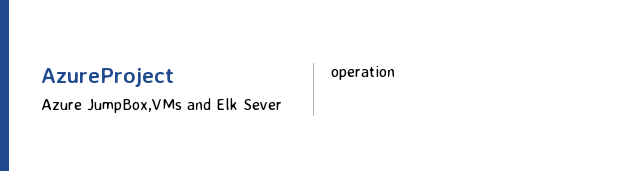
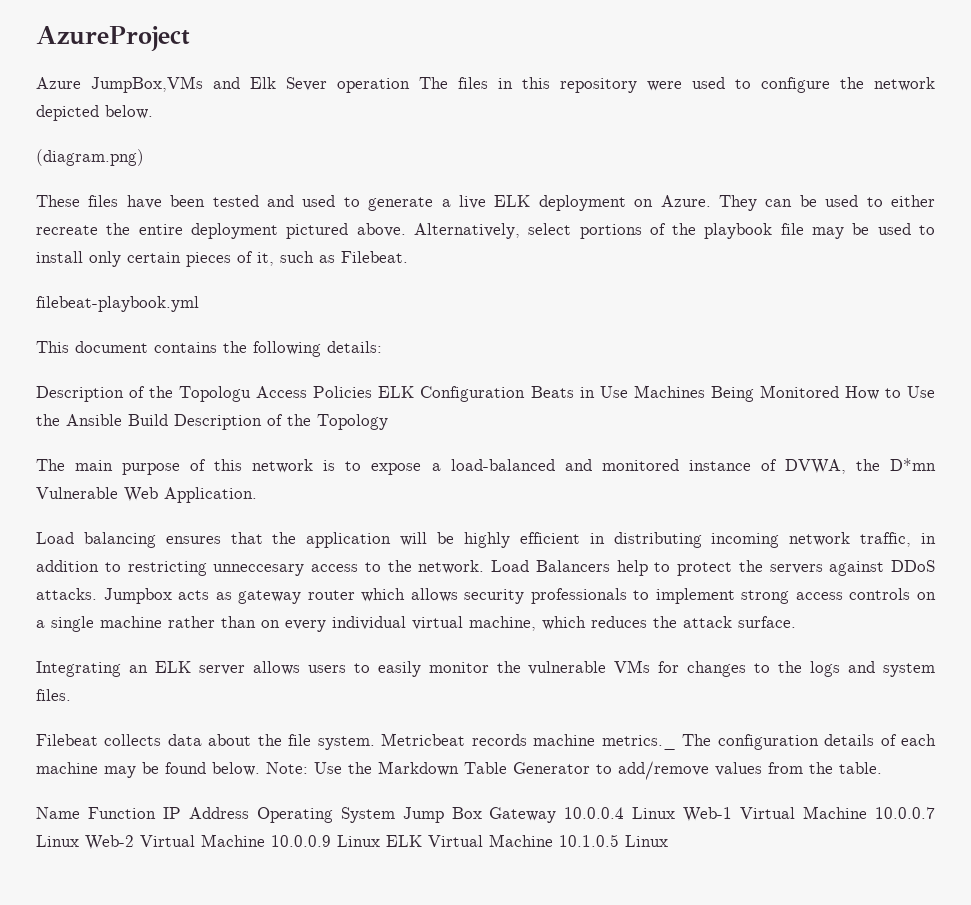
- Azure JumpBox,VMs and Elk Sever operation
+ Azure JumpBox,VMs and Elk Sever operation The files in this repository were used to configure the network depicted below.
+ (diagram.png)
+ These files have been tested and used to generate a live ELK deployment on Azure. They can be used to either recreate the entire deployment pictured above. Alternatively, select portions of the playbook file may be used to install only certain pieces of it, such as Filebeat.
+ filebeat-playbook.yml
+ This document contains the following details:
+ Description of the Topologu Access Policies ELK Configuration Beats in Use Machines Being Monitored How to Use the Ansible Build Description of the Topology
+ The main purpose of this network is to expose a load-balanced and monitored instance of DVWA, the D*mn Vulnerable Web Application.
+ Load balancing ensures that the application will be highly efficient in distributing incoming network traffic, in addition to restricting unneccesary access to the network. Load Balancers help to protect the servers against DDoS attacks. Jumpbox acts as gateway router which allows security professionals to implement strong access controls on a single machine rather than on every individual virtual machine, which reduces the attack surface.
+ Integrating an ELK server allows users to easily monitor the vulnerable VMs for changes to the logs and system files.
+ Filebeat collects data about the file system. Metricbeat records machine metrics._ The configuration details of each machine may be found below. Note: Use the Markdown Table Generator to add/remove values from the table.
+ Name Function IP Address Operating System Jump Box Gateway 10.0.0.4 Linux Web-1 Virtual Machine 10.0.0.7 Linux Web-2 Virtual Machine 10.0.0.9 Linux ELK Virtual Machine 10.1.0.5 Linux

